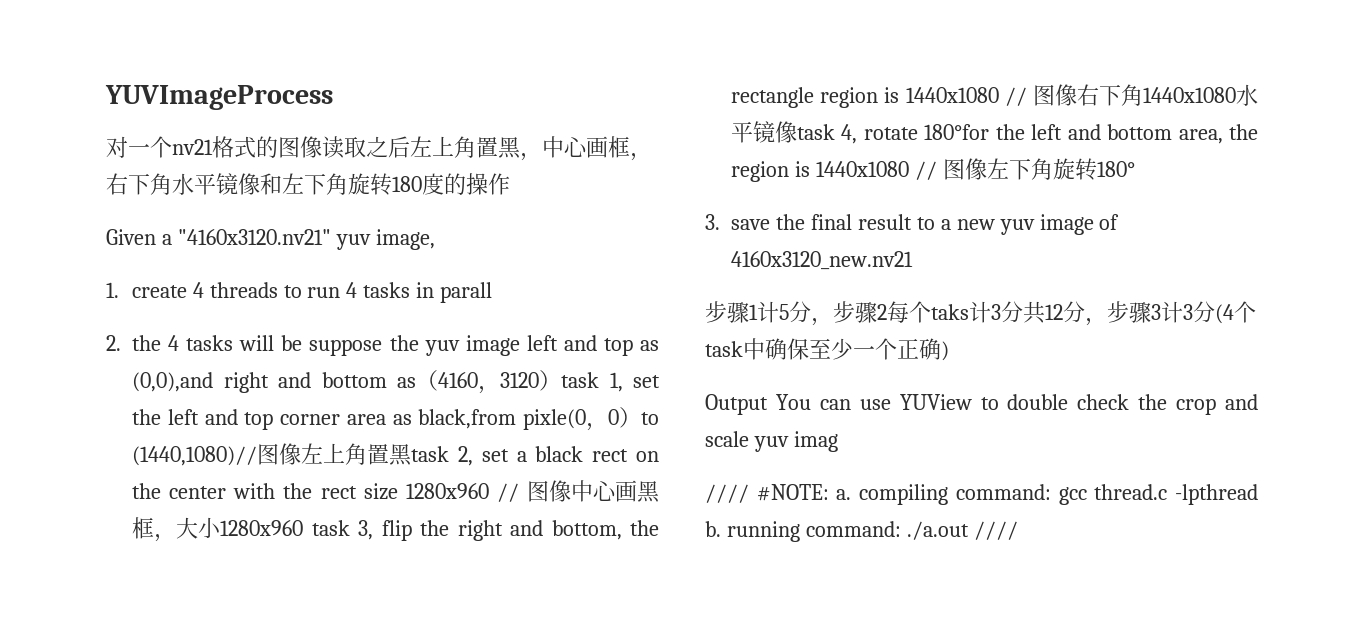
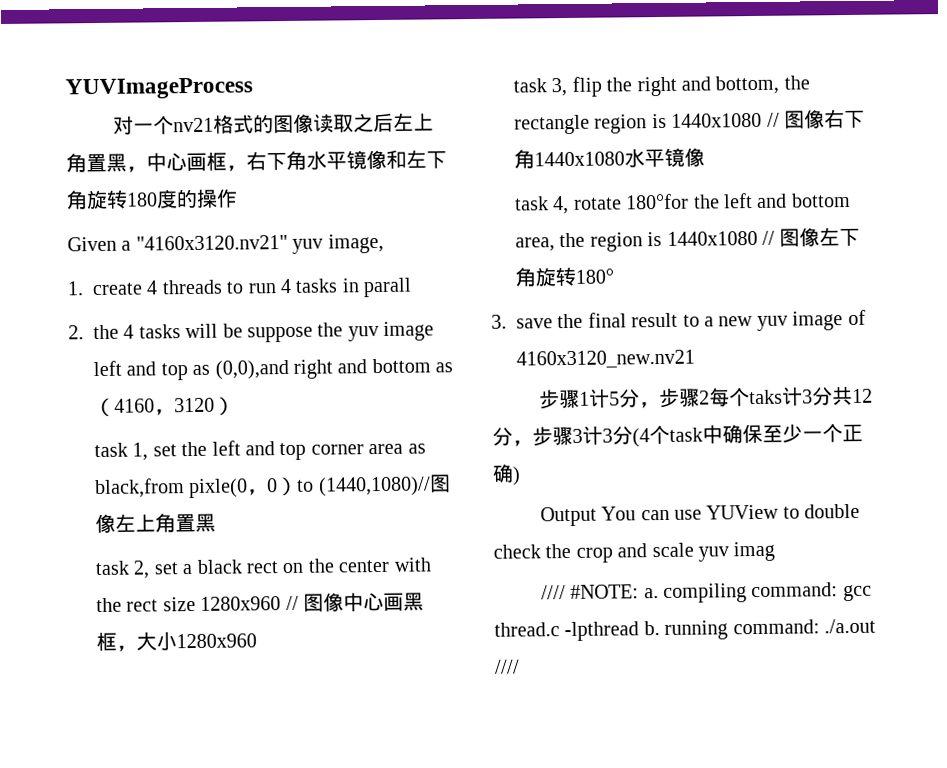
- 2. the 4 tasks will be suppose the yuv image left and top as (0,0),and right and bottom as（4160，3120）task 1, set the left and top corner area as black,from pixle(0，0）to (1440,1080)//图像左上角置黑task 2, set a black rect on the center with the rect size 1280x960 // 图像中心画黑框，大小1280x960 task 3, flip the right and bottom, the rectangle region is 1440x1080 // 图像右下角1440x1080水平镜像task 4, rotate 180°for the left and bottom area, the region is 1440x1080 // 图像左下角旋转180°
+ 2. the 4 tasks will be suppose the yuv image left and top as (0,0),and right and bottom as（4160，3120）
+ task 1, set the left and top corner area as black,from pixle(0，0）to (1440,1080)//图像左上角置黑
+ task 2, set a black rect on the center with the rect size 1280x960 // 图像中心画黑框，大小1280x960
+ task 3, flip the right and bottom, the rectangle region is 1440x1080 // 图像右下角1440x1080水平镜像
+ task 4, rotate 180°for the left and bottom area, the region is 1440x1080 // 图像左下角旋转180°

